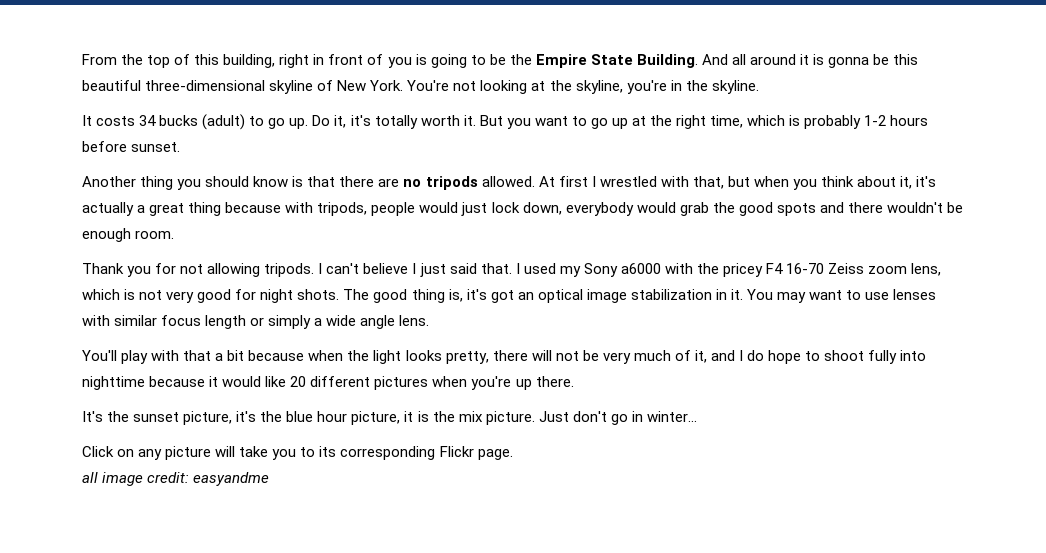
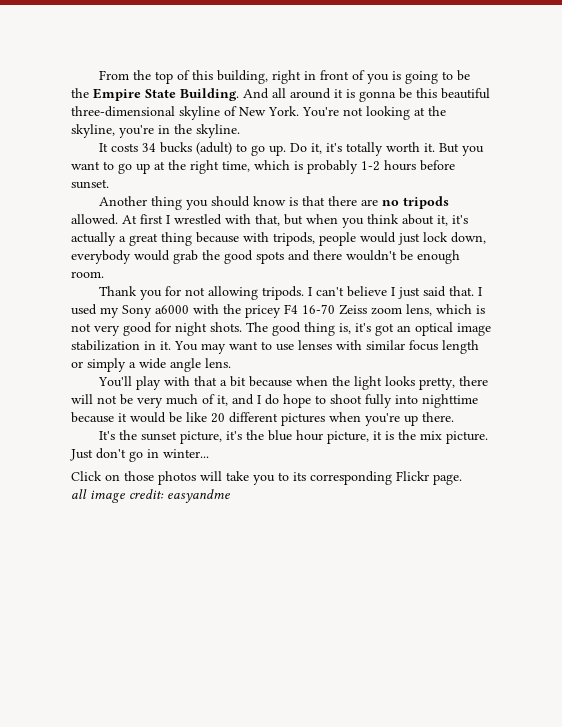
- You'll play with that a bit because when the light looks pretty, there will not be very much of it, and I do hope to shoot fully into nighttime because it would like 20 different pictures when you're up there.
+ You'll play with that a bit because when the light looks pretty, there will not be very much of it, and I do hope to shoot fully into nighttime because it would be like 20 different pictures when you're up there.
- Click on any picture will take you to its corresponding Flickr page.
+ Click on those photos will take you to its corresponding Flickr page.

